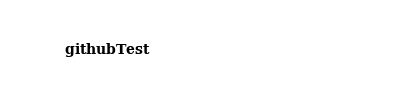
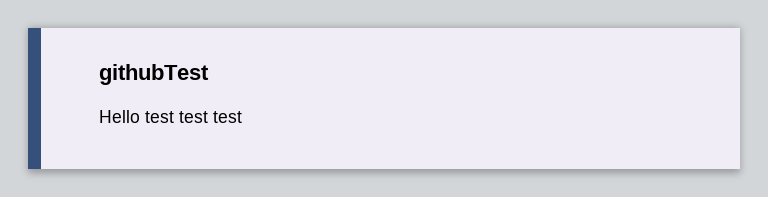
+ Hello test test test

